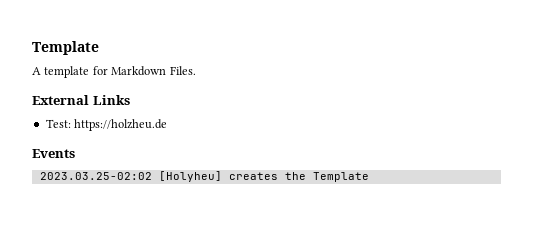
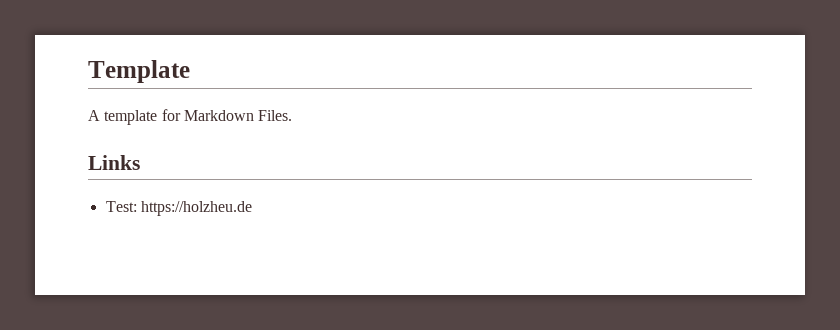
- External Links
+ Links
- Events
- 2023.03.25-02:02 [Holyheu] creates the Template

